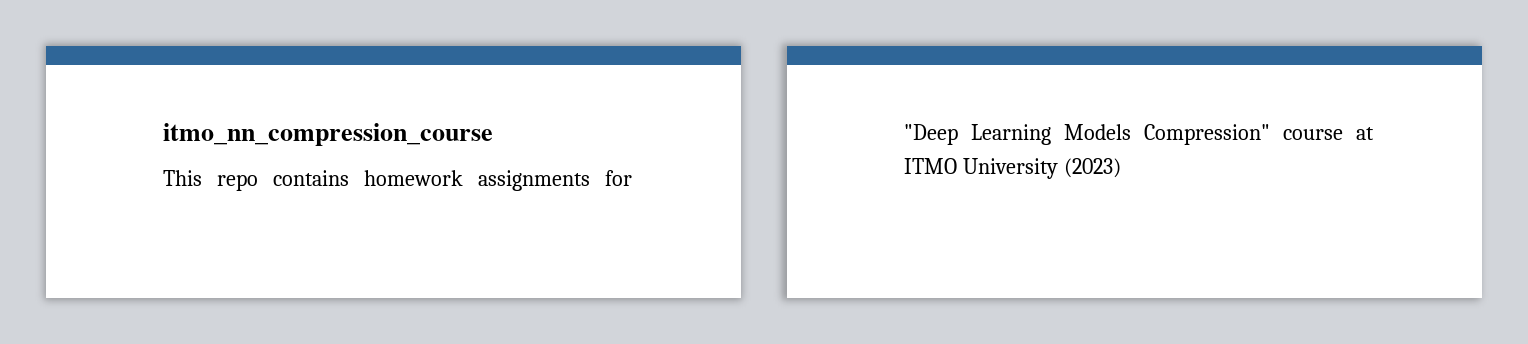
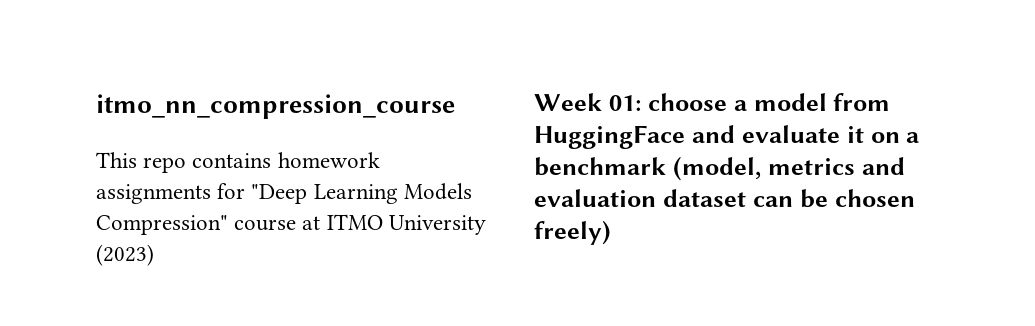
+ Week 01: choose a model from HuggingFace and evaluate it on a benchmark (model, metrics and evaluation dataset can be chosen freely)

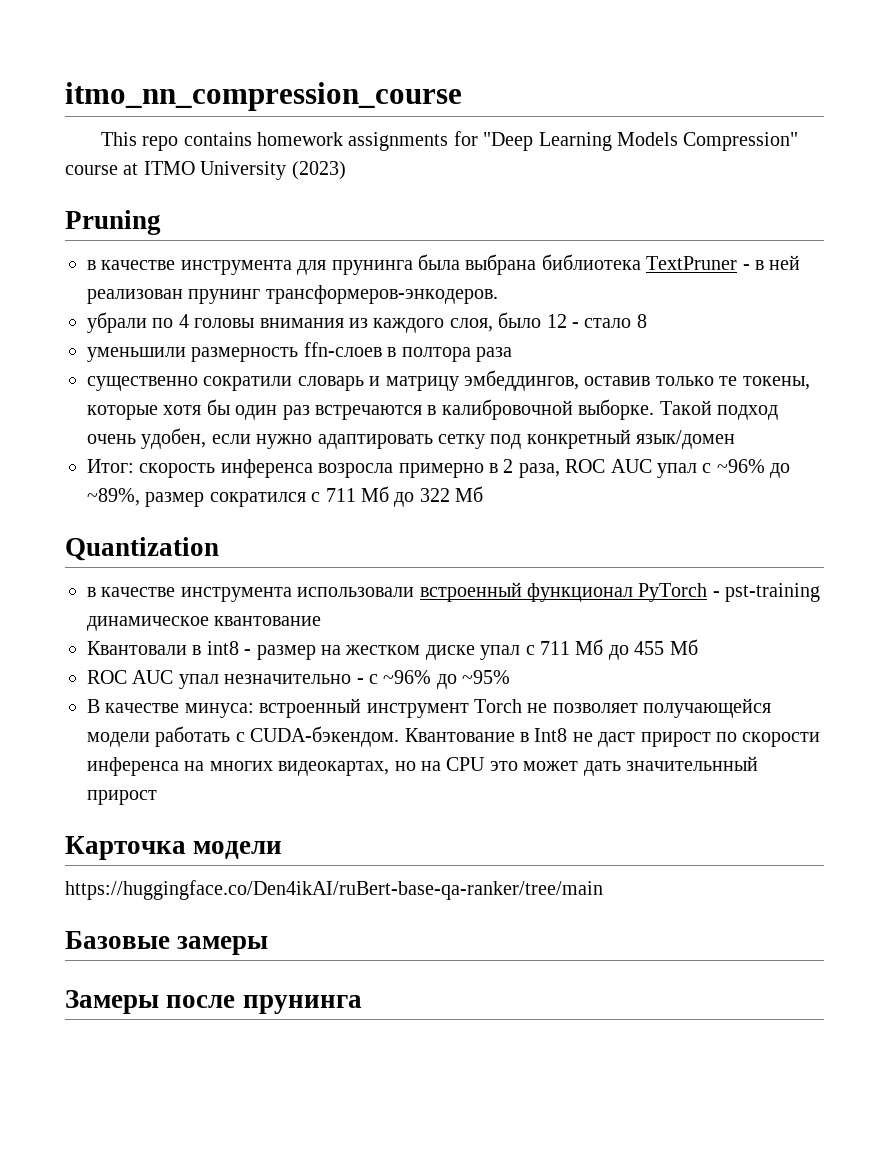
- Week 01: choose a model from HuggingFace and evaluate it on a benchmark (model, metrics and evaluation dataset can be chosen freely)
+ Pruning
+ в качестве инструмента для прунинга была выбрана библиотека TextPruner - в ней реализован прунинг трансформеров-энкодеров.
+ убрали по 4 головы внимания из каждого слоя, было 12 - стало 8
+ уменьшили размерность ffn-слоев в полтора раза
+ существенно сократили словарь и матрицу эмбеддингов, оставив только те токены, которые хотя бы один раз встречаются в калибровочной выборке. Такой подход очень удобен, если нужно адаптировать сетку под конкретный язык/домен
+ Итог: скорость инференса возросла примерно в 2 раза, ROC AUC упал с ~96% до ~89%, размер сократился с 711 Мб до 322 Мб
+ Quantization
+ в качестве инструмента использовали встроенный функционал PyTorch - pst-training динамическое квантование
+ Квантовали в int8 - размер на жестком диске упал с 711 Мб до 455 Мб
+ ROC AUC упал незначительно - с ~96% до ~95%
+ В качестве минуса: встроенный инструмент Torch не позволяет получающейся модели работать с CUDA-бэкендом. Квантование в Int8 не даст прирост по скорости инференса на многих видеокартах, но на CPU это может дать значительнный прирост
+ Карточка модели
+ https://huggingface.co/Den4ikAI/ruBert-base-qa-ranker/tree/main
+ Базовые замеры
+ Замеры после прунинга

